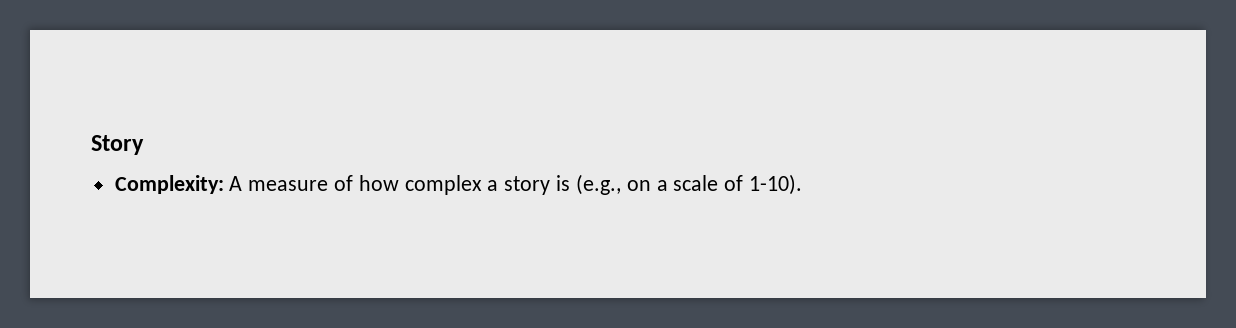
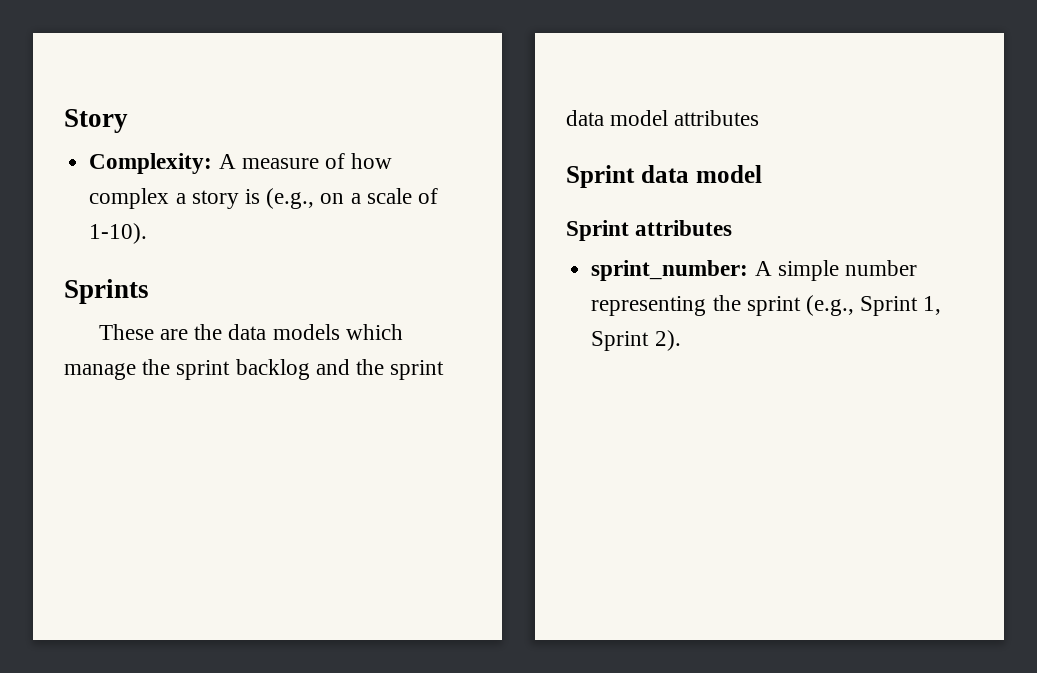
+ Sprints
+ These are the data models which manage the sprint backlog and the sprint data model attributes
+ Sprint data model
+ Sprint attributes
+ sprint_number: A simple number representing the sprint (e.g., Sprint 1, Sprint 2).

